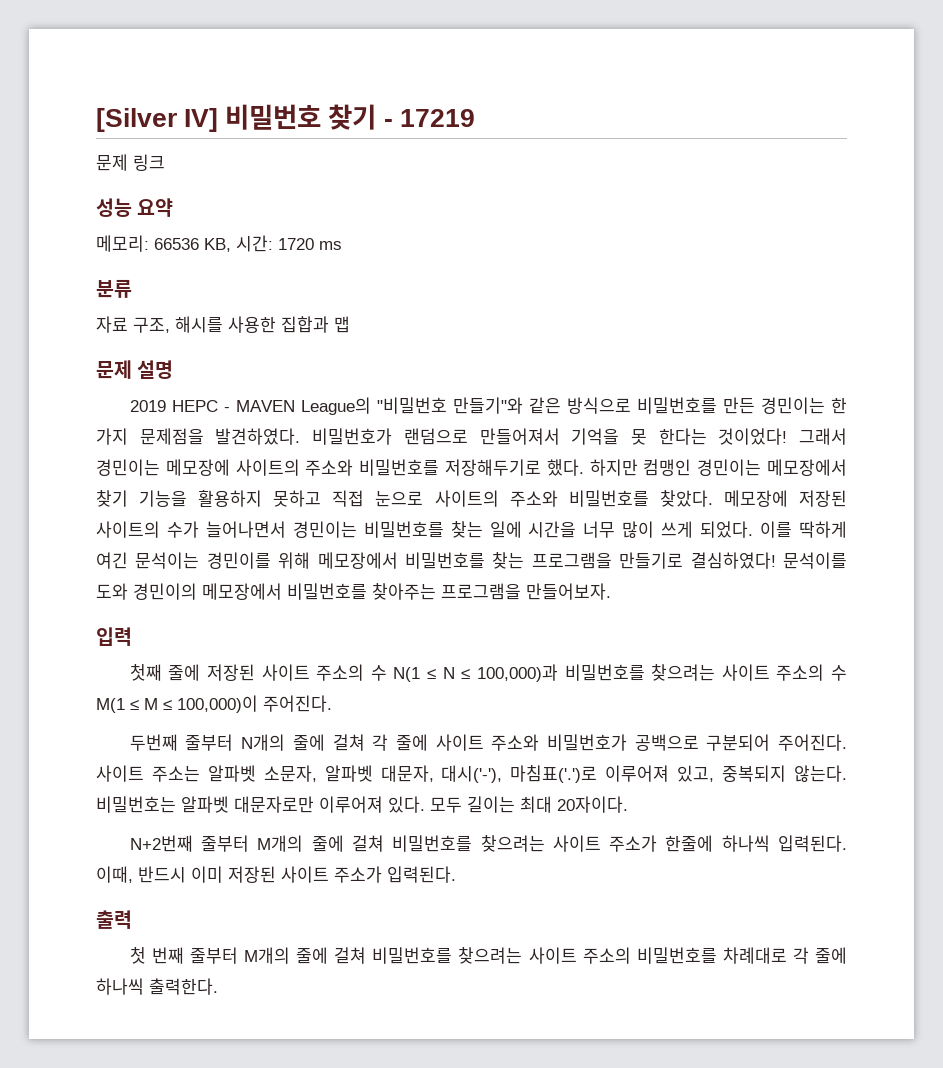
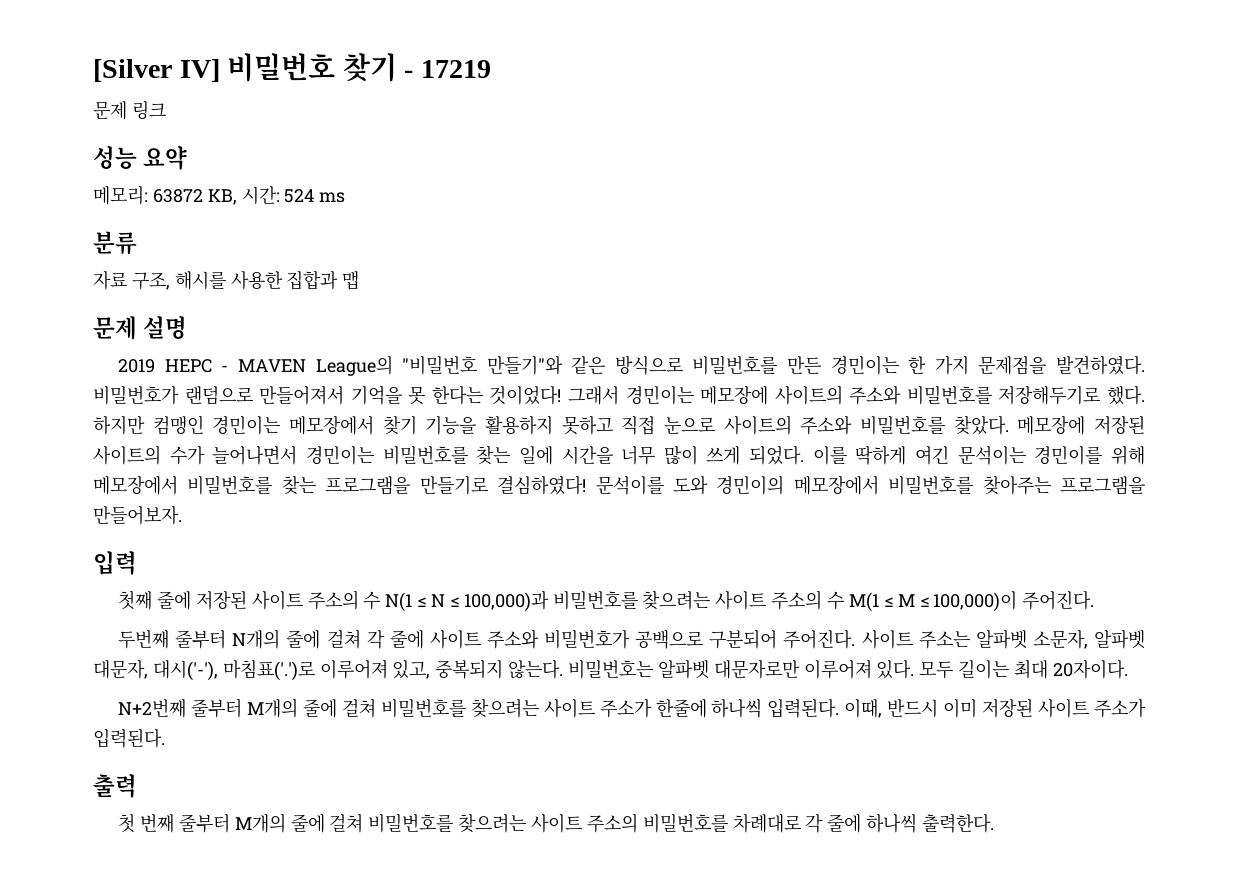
- 메모리: 66536 KB, 시간: 1720 ms
+ 메모리: 63872 KB, 시간: 524 ms

